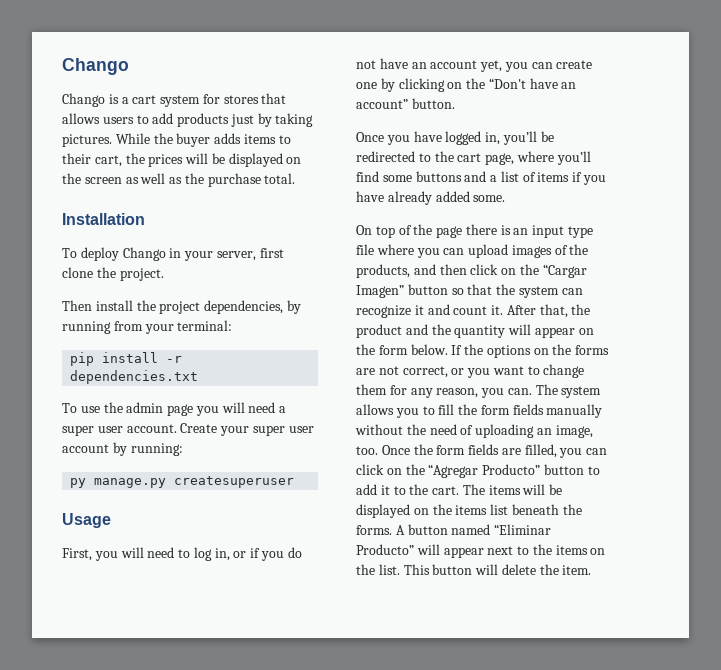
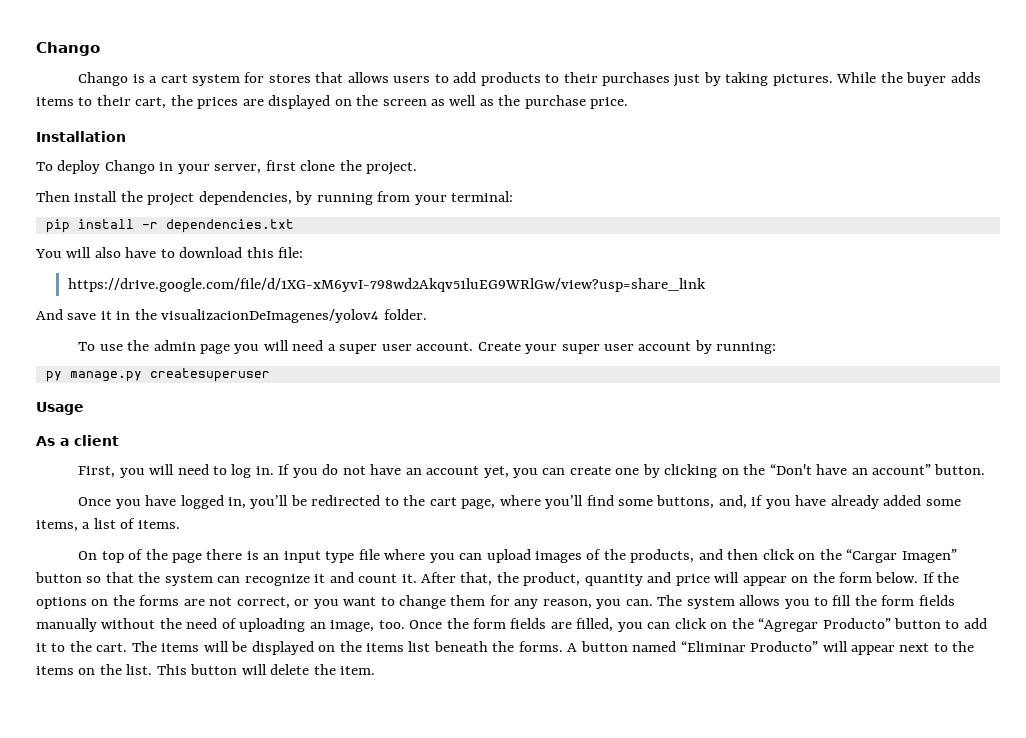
- Chango is a cart system for stores that allows users to add products just by taking pictures.
+ Chango is a cart system for stores that allows users to add products to their purchases just by taking pictures.
- While the buyer adds items to their cart, the prices will be displayed on the screen as well as the purchase total.
+ While the buyer adds items to their cart, the prices are displayed on the screen as well as the purchase price.
+ You will also have to download this file:
+ https://drive.google.com/file/d/1XG-xM6yvI-798wd2Akqv51luEG9WRlGw/view?usp=share_link
+ And save it in the visualizacionDeImagenes/yolov4 folder.
+ As a client
- First, you will need to log in, or if you do not have an account yet, you can create one by clicking on the “Don't have an account” button.
+ First, you will need to log in. If you do not have an account yet, you can create one by clicking on the “Don't have an account” button.
- Once you have logged in, you’ll be redirected to the cart page, where you’ll find some buttons and a list of items if you have already added some.
+ Once you have logged in, you’ll be redirected to the cart page, where you’ll find some buttons, and, if you have already added some items, a list of items.
- After that, the product and the quantity will appear on the form below.
+ After that, the product, quantity and price will appear on the form below.

